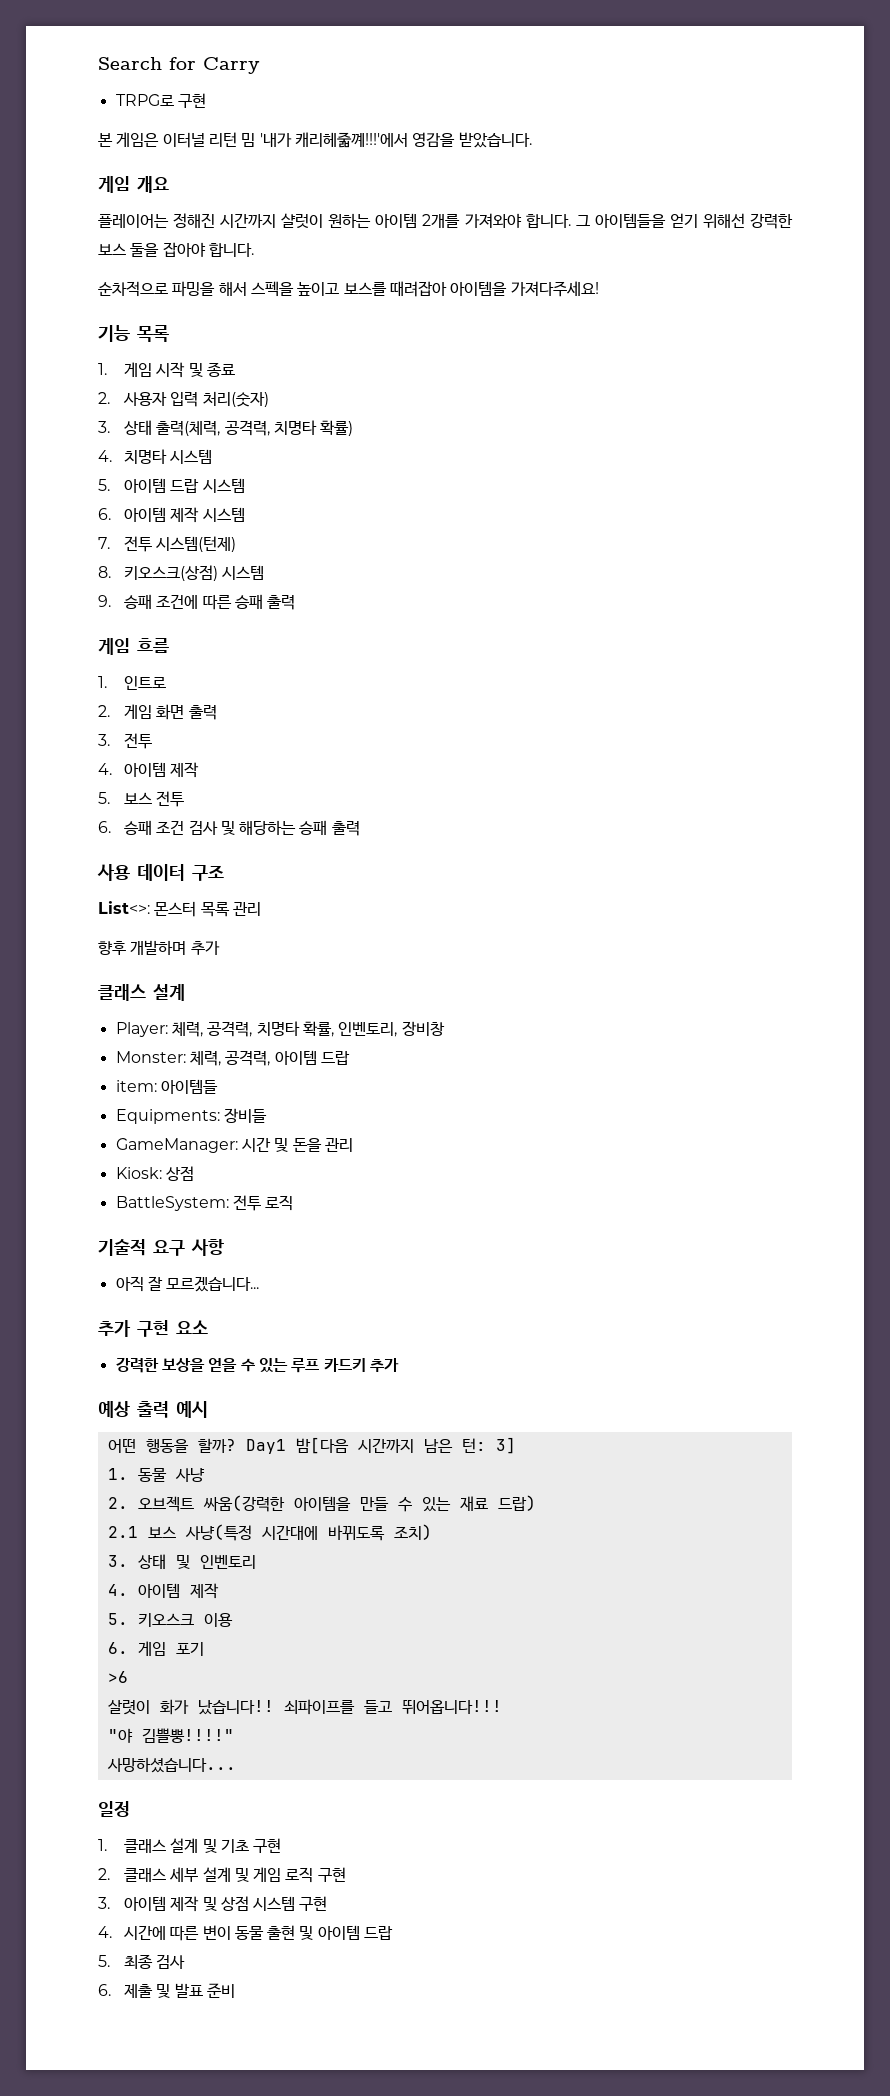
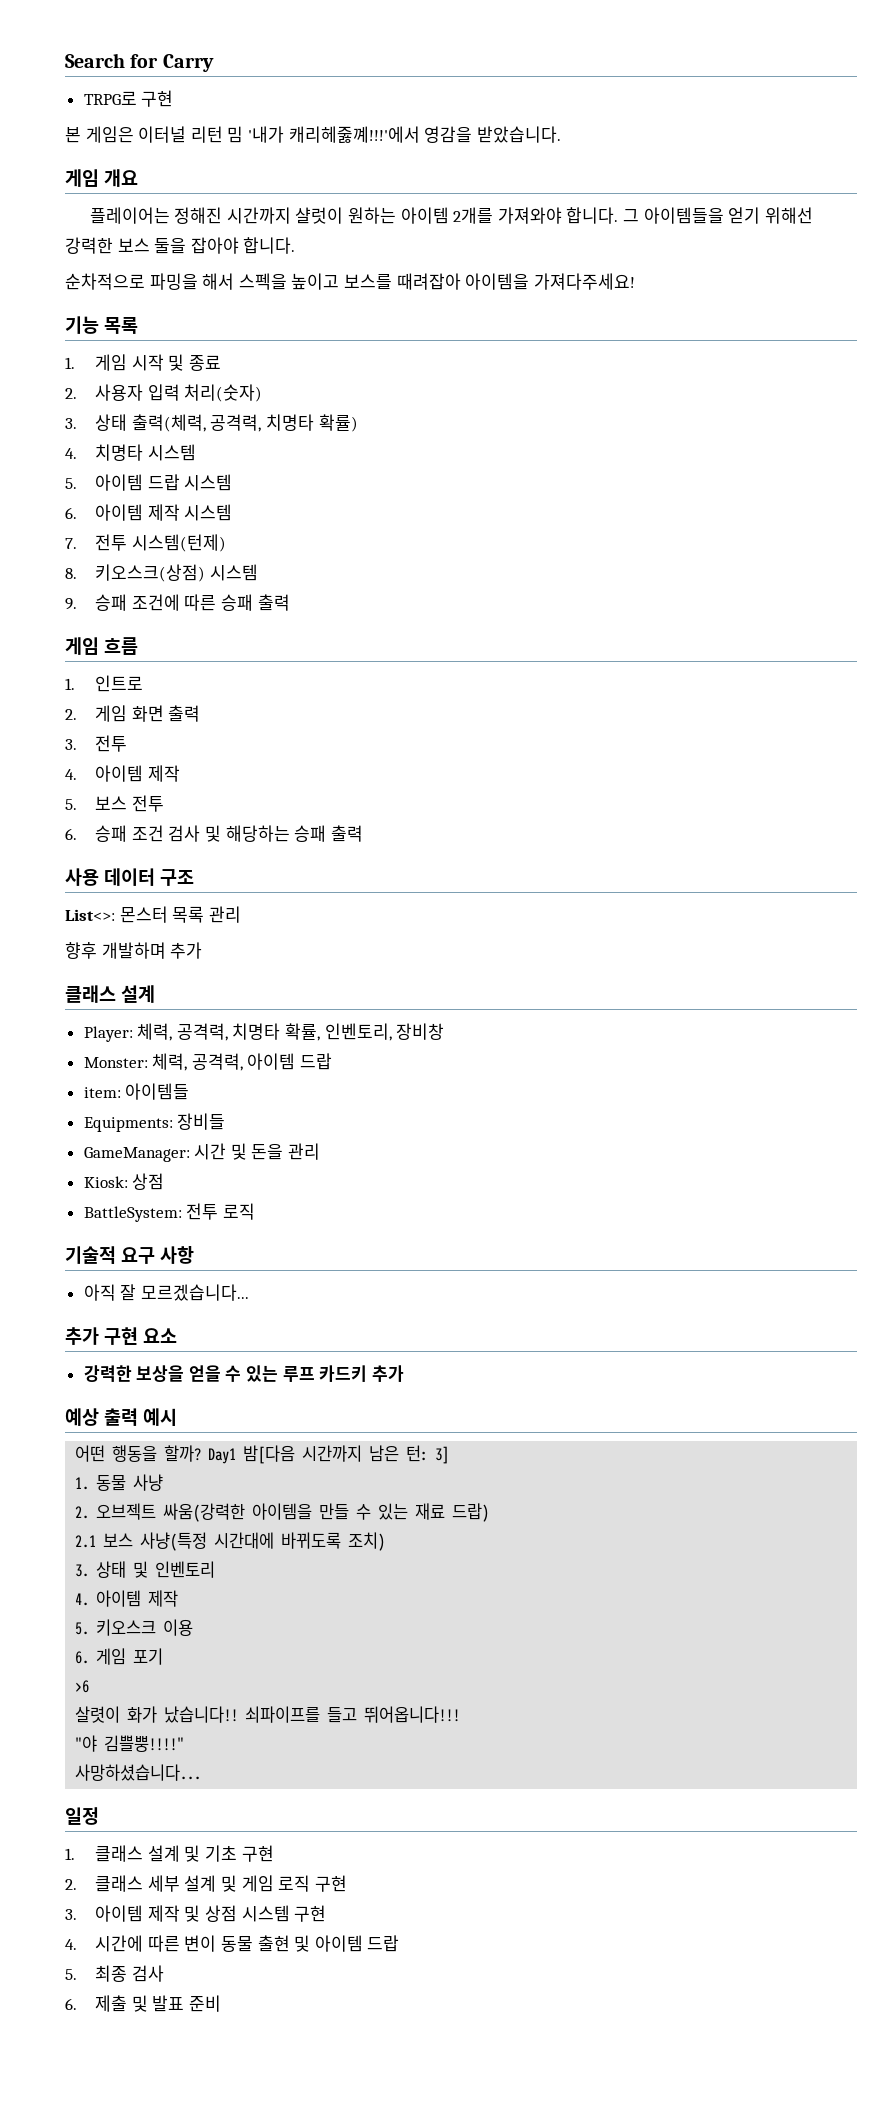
- 본 게임은 이터널 리턴 밈 '내가 캐리헤줇꼐!!!'에서 영감을 받았습니다.
+ 본 게임은 이터널 리턴 밈 '내가 캐리헤줋꼐!!!'에서 영감을 받았습니다.

